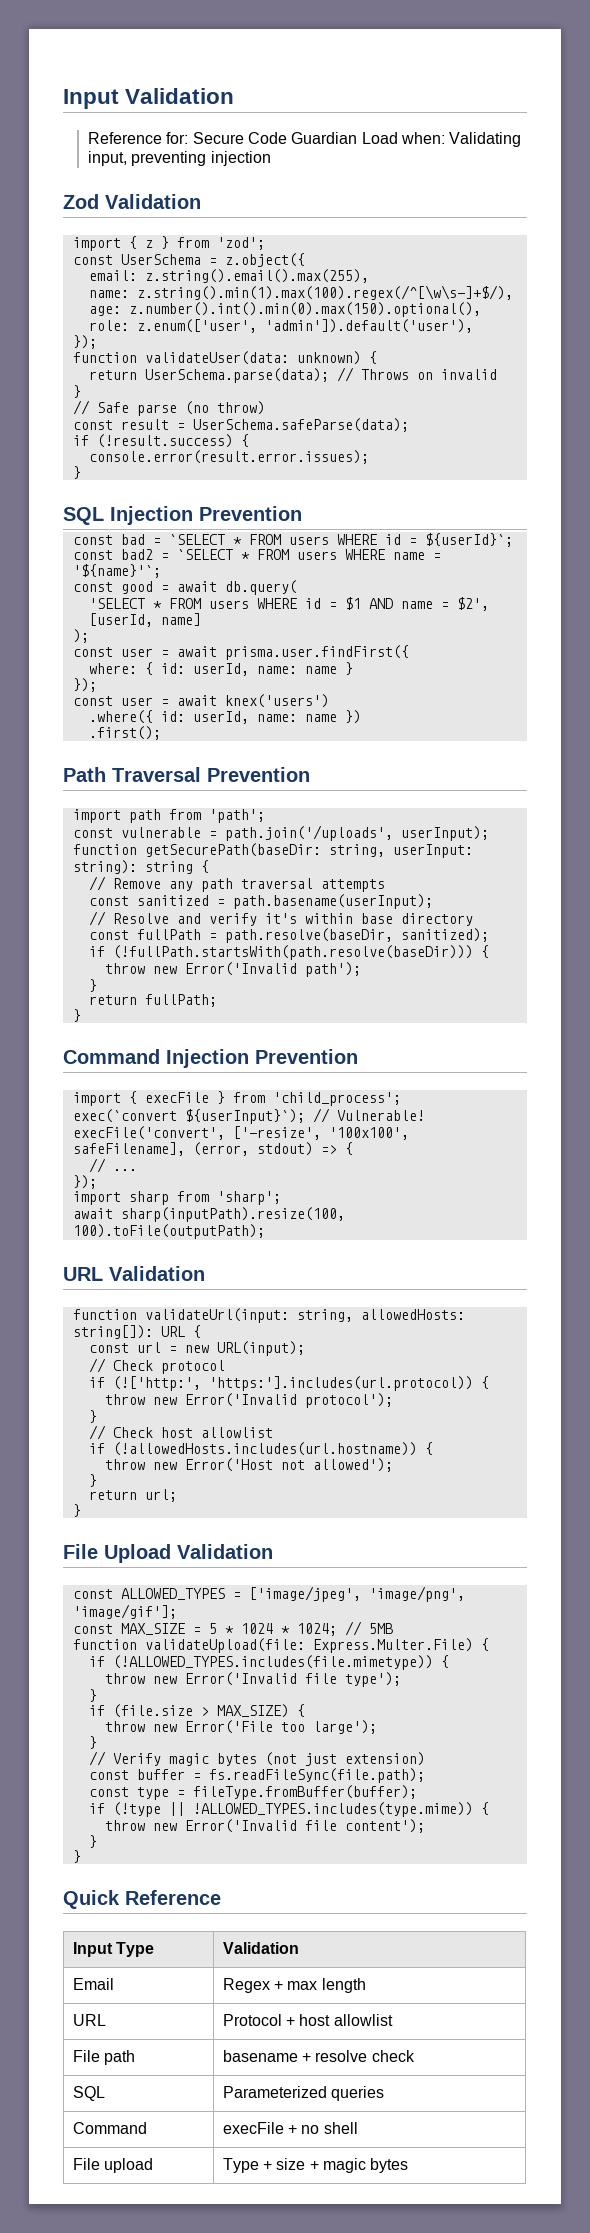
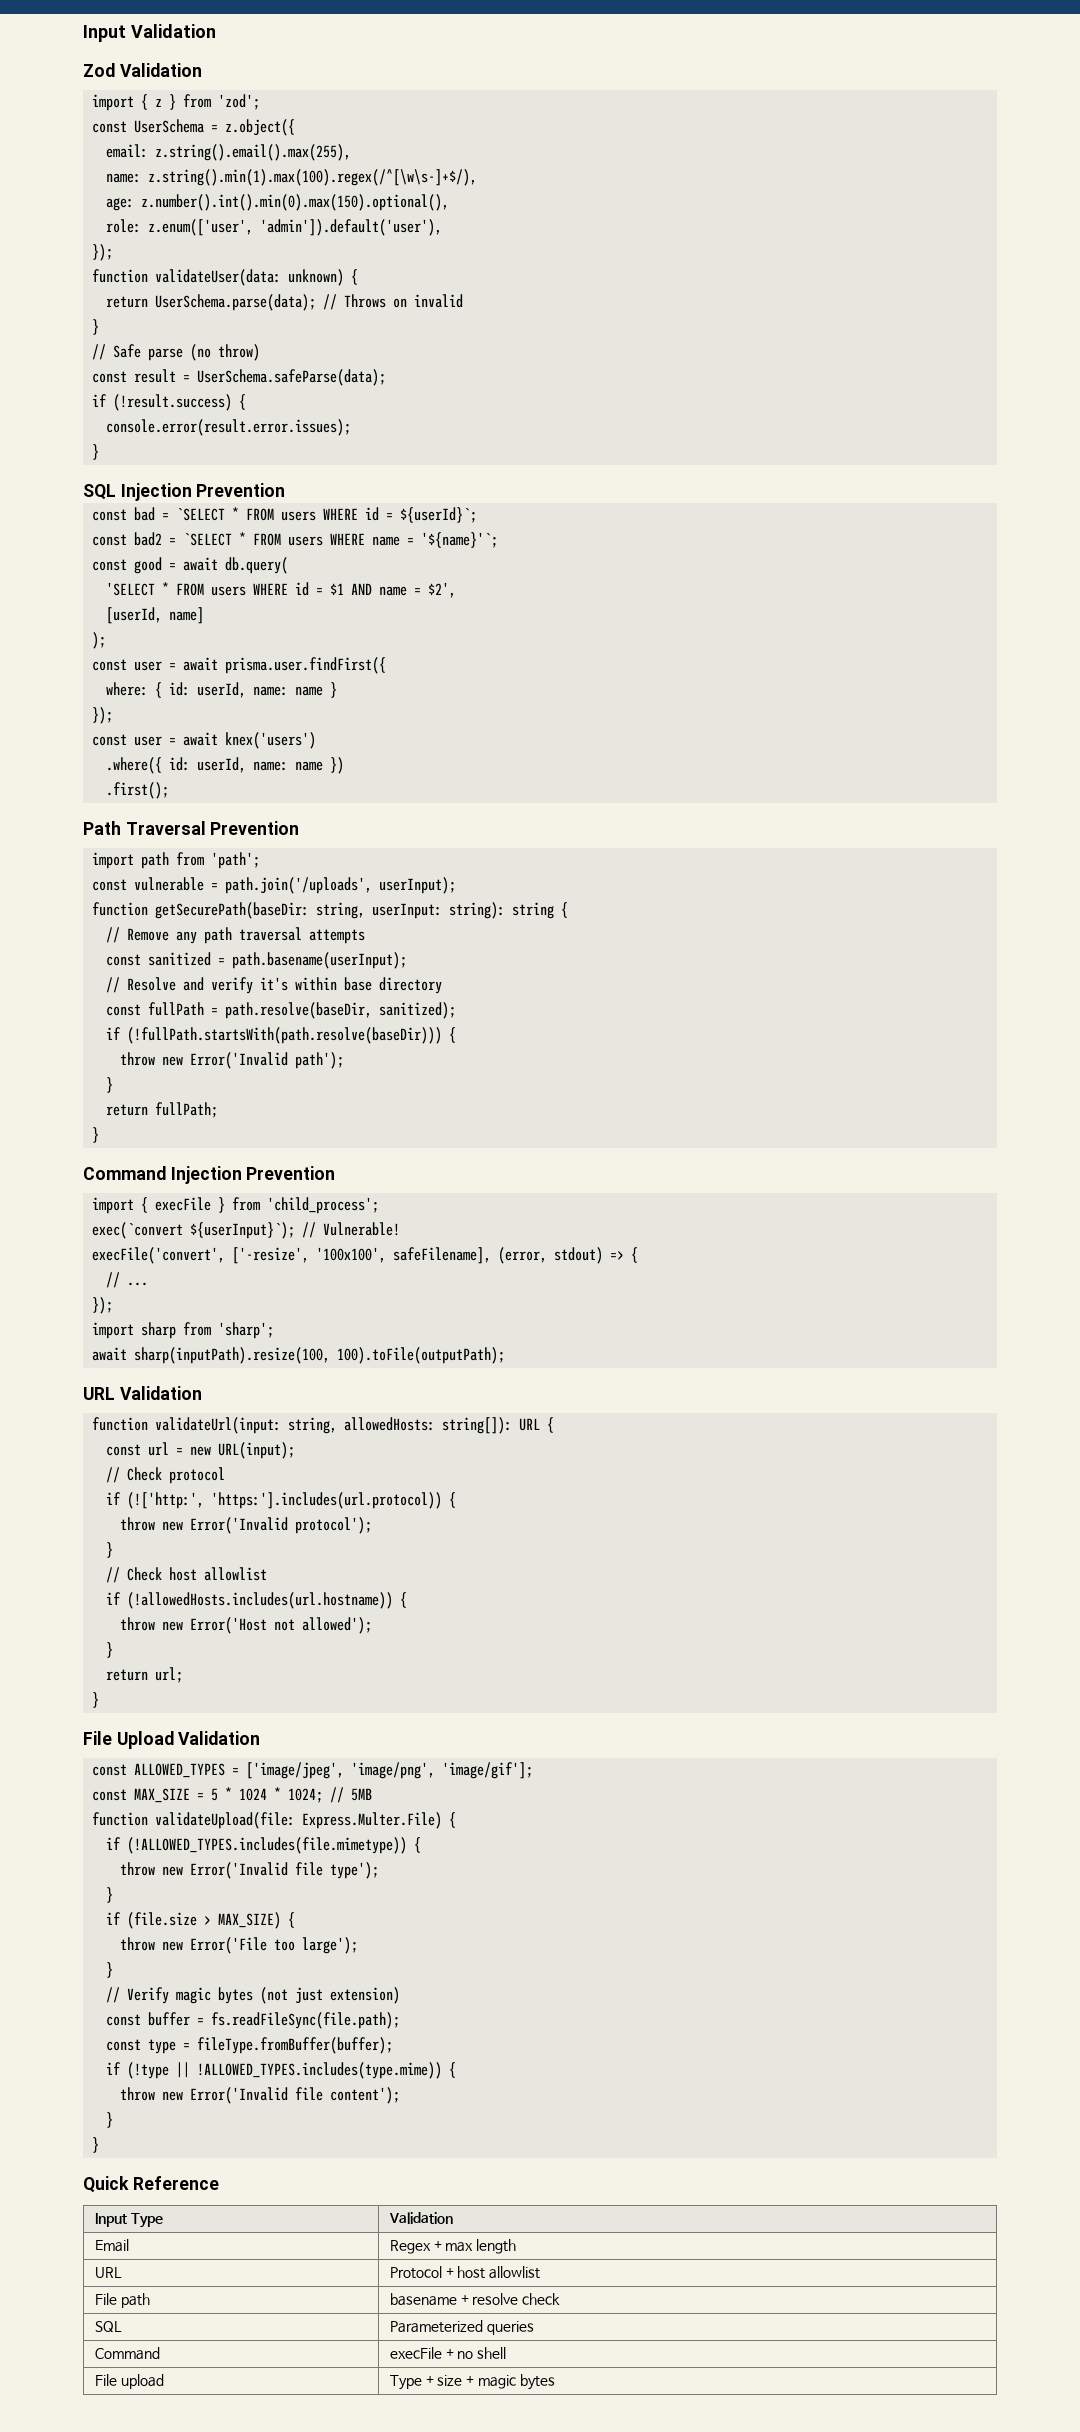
- Reference for: Secure Code Guardian Load when: Validating input, preventing injection

